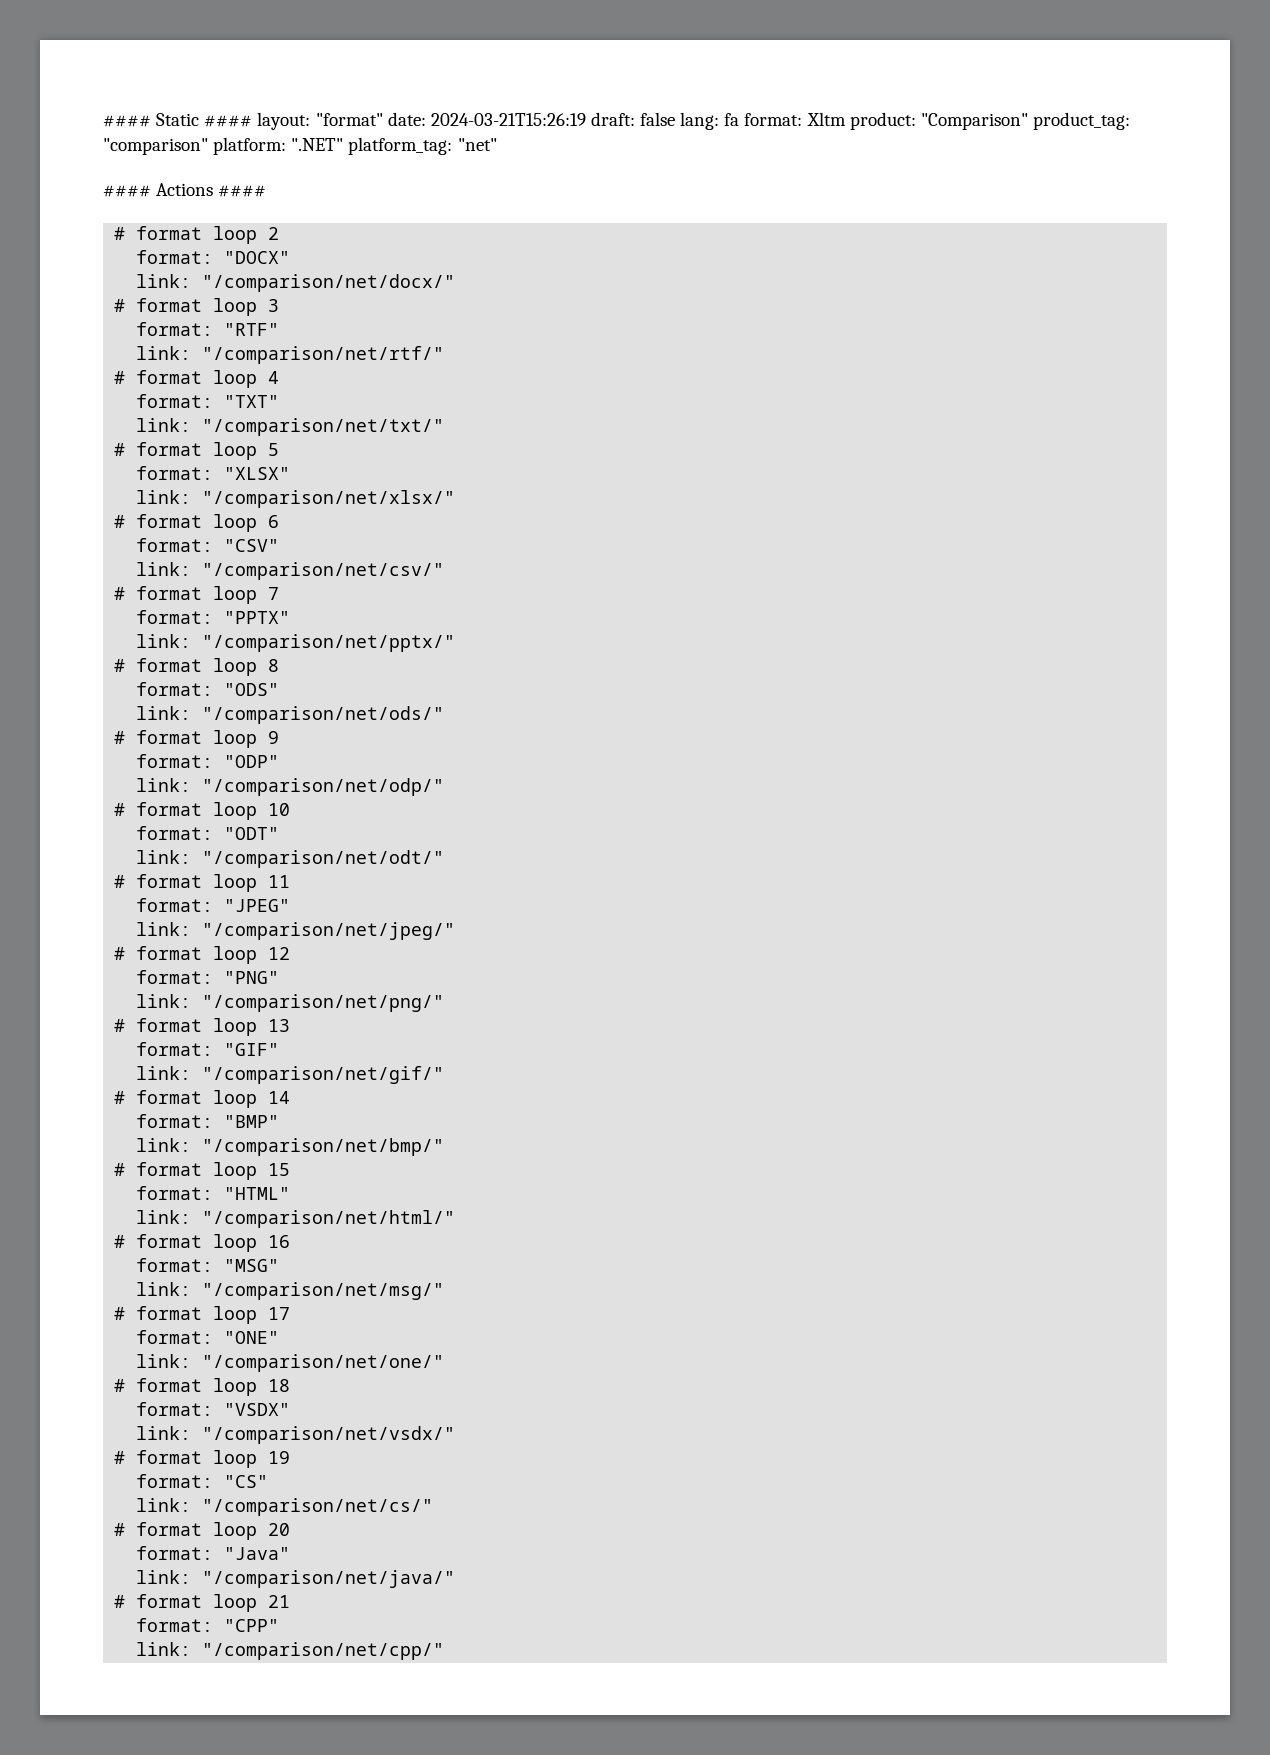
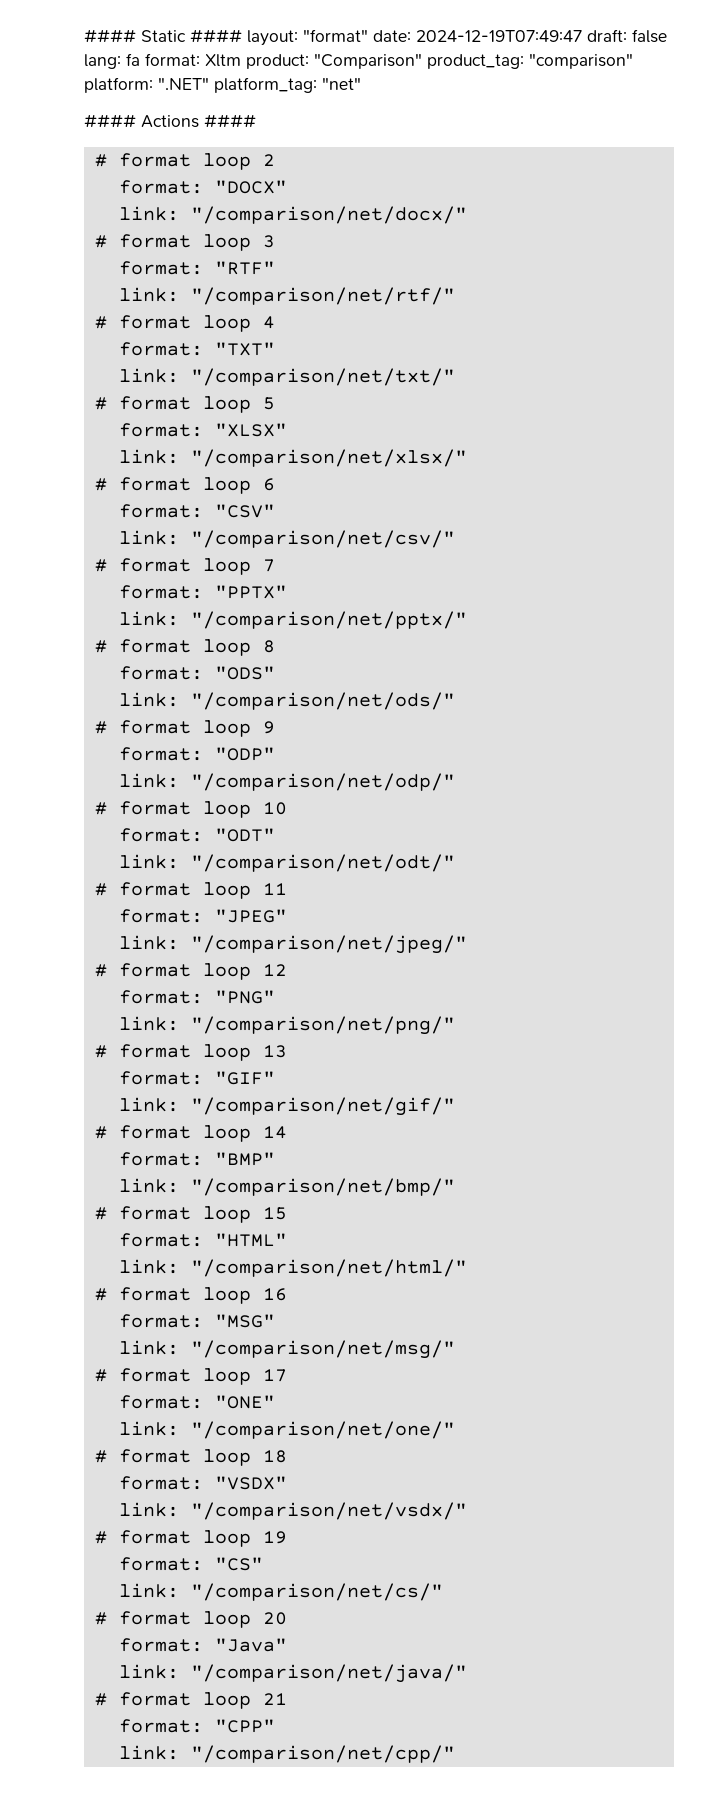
- #### Static #### layout: "format" date: 2024-03-21T15:26:19 draft: false lang: fa format: Xltm product: "Comparison" product_tag: "comparison" platform: ".NET" platform_tag: "net"
+ #### Static #### layout: "format" date: 2024-12-19T07:49:47 draft: false lang: fa format: Xltm product: "Comparison" product_tag: "comparison" platform: ".NET" platform_tag: "net"

